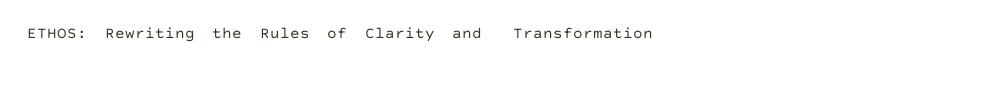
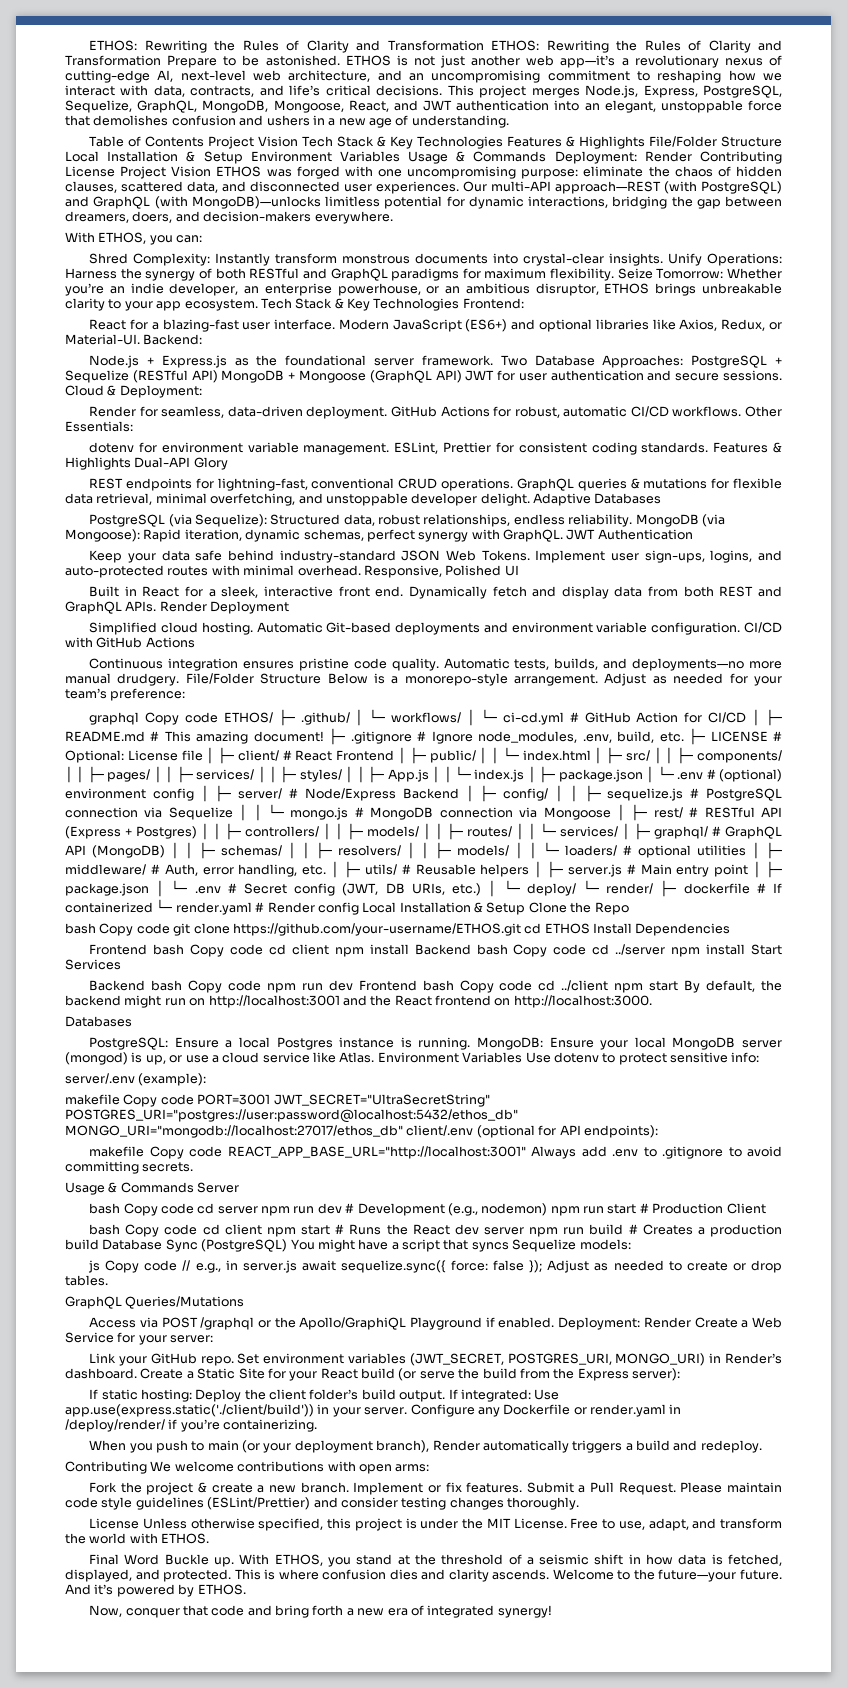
- ETHOS: Rewriting the Rules of Clarity and Transformation
+ ETHOS: Rewriting the Rules of Clarity and Transformation ETHOS: Rewriting the Rules of Clarity and Transformation Prepare to be astonished. ETHOS is not just another web app—it’s a revolutionary nexus of cutting-edge AI, next-level web architecture, and an uncompromising commitment to reshaping how we interact with data, contracts, and life’s critical decisions. This project merges Node.js, Express, PostgreSQL, Sequelize, GraphQL, MongoDB, Mongoose, React, and JWT authentication into an elegant, unstoppable force that demolishes confusion and ushers in a new age of understanding.
+ Table of Contents Project Vision Tech Stack & Key Technologies Features & Highlights File/Folder Structure Local Installation & Setup Environment Variables Usage & Commands Deployment: Render Contributing License Project Vision ETHOS was forged with one uncompromising purpose: eliminate the chaos of hidden clauses, scattered data, and disconnected user experiences. Our multi-API approach—REST (with PostgreSQL) and GraphQL (with MongoDB)—unlocks limitless potential for dynamic interactions, bridging the gap between dreamers, doers, and decision-makers everywhere.
+ With ETHOS, you can:
+ Shred Complexity: Instantly transform monstrous documents into crystal-clear insights. Unify Operations: Harness the synergy of both RESTful and GraphQL paradigms for maximum flexibility. Seize Tomorrow: Whether you’re an indie developer, an enterprise powerhouse, or an ambitious disruptor, ETHOS brings unbreakable clarity to your app ecosystem. Tech Stack & Key Technologies Frontend:
+ React for a blazing-fast user interface. Modern JavaScript (ES6+) and optional libraries like Axios, Redux, or Material-UI. Backend:
+ Node.js + Express.js as the foundational server framework. Two Database Approaches: PostgreSQL + Sequelize (RESTful API) MongoDB + Mongoose (GraphQL API) JWT for user authentication and secure sessions. Cloud & Deployment:
+ Render for seamless, data-driven deployment. GitHub Actions for robust, automatic CI/CD workflows. Other Essentials:
+ dotenv for environment variable management. ESLint, Prettier for consistent coding standards. Features & Highlights Dual-API Glory
+ REST endpoints for lightning-fast, conventional CRUD operations. GraphQL queries & mutations for flexible data retrieval, minimal overfetching, and unstoppable developer delight. Adaptive Databases
+ PostgreSQL (via Sequelize): Structured data, robust relationships, endless reliability. MongoDB (via Mongoose): Rapid iteration, dynamic schemas, perfect synergy with GraphQL. JWT Authentication
+ Keep your data safe behind industry-standard JSON Web Tokens. Implement user sign-ups, logins, and auto-protected routes with minimal overhead. Responsive, Polished UI
+ Built in React for a sleek, interactive front end. Dynamically fetch and display data from both REST and GraphQL APIs. Render Deployment
+ Simplified cloud hosting. Automatic Git-based deployments and environment variable configuration. CI/CD with GitHub Actions
+ Continuous integration ensures pristine code quality. Automatic tests, builds, and deployments—no more manual drudgery. File/Folder Structure Below is a monorepo-style arrangement. Adjust as needed for your team’s preference:
+ graphql Copy code ETHOS/ ├─ .github/ │ └─ workflows/ │ └─ ci-cd.yml # GitHub Action for CI/CD │ ├─ README.md # This amazing document! ├─ .gitignore # Ignore node_modules, .env, build, etc. ├─ LICENSE # Optional: License file │ ├─ client/ # React Frontend │ ├─ public/ │ │ └─ index.html │ ├─ src/ │ │ ├─ components/ │ │ ├─ pages/ │ │ ├─ services/ │ │ ├─ styles/ │ │ ├─ App.js │ │ └─ index.js │ ├─ package.json │ └─ .env # (optional) environment config │ ├─ server/ # Node/Express Backend │ ├─ config/ │ │ ├─ sequelize.js # PostgreSQL connection via Sequelize │ │ └─ mongo.js # MongoDB connection via Mongoose │ ├─ rest/ # RESTful API (Express + Postgres) │ │ ├─ controllers/ │ │ ├─ models/ │ │ ├─ routes/ │ │ └─ services/ │ ├─ graphql/ # GraphQL API (MongoDB) │ │ ├─ schemas/ │ │ ├─ resolvers/ │ │ ├─ models/ │ │ └─ loaders/ # optional utilities │ ├─ middleware/ # Auth, error handling, etc. │ ├─ utils/ # Reusable helpers │ ├─ server.js # Main entry point │ ├─ package.json │ └─ .env # Secret config (JWT, DB URIs, etc.) │ └─ deploy/ └─ render/ ├─ dockerfile # If containerized └─ render.yaml # Render config Local Installation & Setup Clone the Repo
+ bash Copy code git clone https://github.com/your-username/ETHOS.git cd ETHOS Install Dependencies
+ Frontend bash Copy code cd client npm install Backend bash Copy code cd ../server npm install Start Services
+ Backend bash Copy code npm run dev Frontend bash Copy code cd ../client npm start By default, the backend might run on http://localhost:3001 and the React frontend on http://localhost:3000.
+ Databases
+ PostgreSQL: Ensure a local Postgres instance is running. MongoDB: Ensure your local MongoDB server (mongod) is up, or use a cloud service like Atlas. Environment Variables Use dotenv to protect sensitive info:
+ server/.env (example):
+ makefile Copy code PORT=3001 JWT_SECRET="UltraSecretString" POSTGRES_URI="postgres://user:password@localhost:5432/ethos_db" MONGO_URI="mongodb://localhost:27017/ethos_db" client/.env (optional for API endpoints):
+ makefile Copy code REACT_APP_BASE_URL="http://localhost:3001" Always add .env to .gitignore to avoid committing secrets.
+ Usage & Commands Server
+ bash Copy code cd server npm run dev # Development (e.g., nodemon) npm run start # Production Client
+ bash Copy code cd client npm start # Runs the React dev server npm run build # Creates a production build Database Sync (PostgreSQL) You might have a script that syncs Sequelize models:
+ js Copy code // e.g., in server.js await sequelize.sync({ force: false }); Adjust as needed to create or drop tables.
+ GraphQL Queries/Mutations
+ Access via POST /graphql or the Apollo/GraphiQL Playground if enabled. Deployment: Render Create a Web Service for your server:
+ Link your GitHub repo. Set environment variables (JWT_SECRET, POSTGRES_URI, MONGO_URI) in Render’s dashboard. Create a Static Site for your React build (or serve the build from the Express server):
+ If static hosting: Deploy the client folder’s build output. If integrated: Use app.use(express.static('./client/build')) in your server. Configure any Dockerfile or render.yaml in /deploy/render/ if you’re containerizing.
+ When you push to main (or your deployment branch), Render automatically triggers a build and redeploy.
+ Contributing We welcome contributions with open arms:
+ Fork the project & create a new branch. Implement or fix features. Submit a Pull Request. Please maintain code style guidelines (ESLint/Prettier) and consider testing changes thoroughly.
+ License Unless otherwise specified, this project is under the MIT License. Free to use, adapt, and transform the world with ETHOS.
+ Final Word Buckle up. With ETHOS, you stand at the threshold of a seismic shift in how data is fetched, displayed, and protected. This is where confusion dies and clarity ascends. Welcome to the future—your future. And it’s powered by ETHOS.
+ Now, conquer that code and bring forth a new era of integrated synergy!

